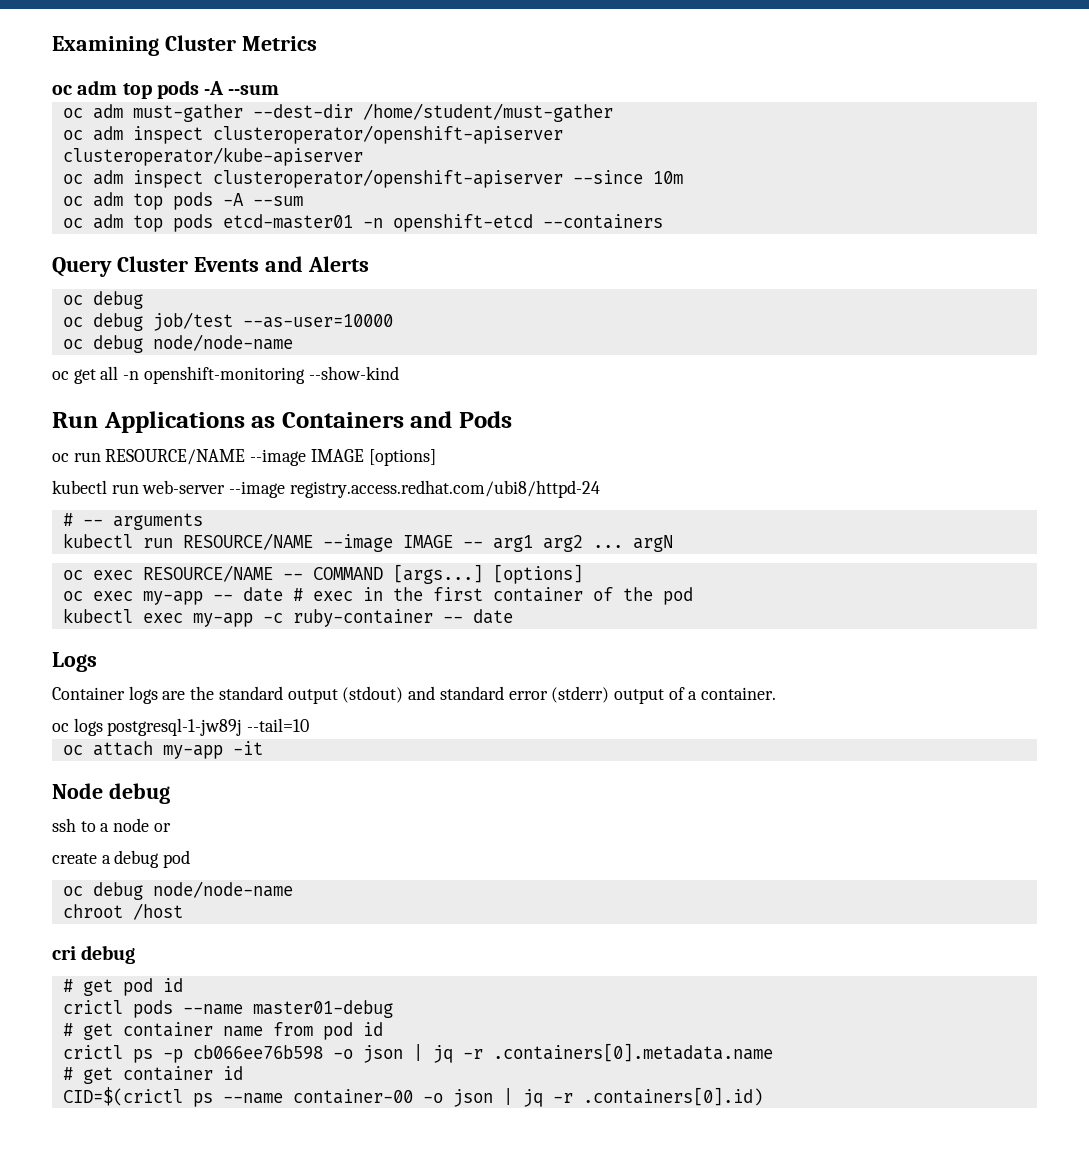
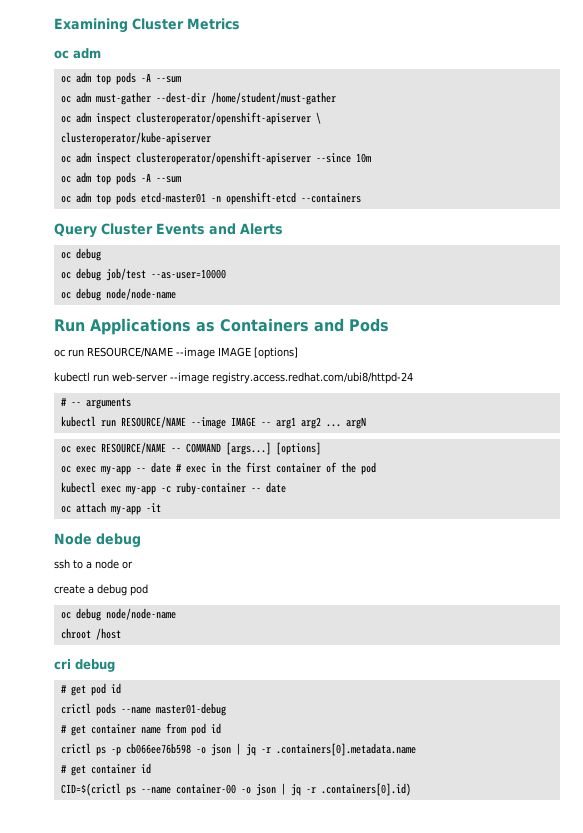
  Examining Cluster Metrics
+ oc adm
  oc adm must-gather --dest-dir /home/student/must-gather
- oc adm inspect clusteroperator/openshift-apiserver
+ oc adm inspect clusteroperator/openshift-apiserver \
- oc get all -n openshift-monitoring --show-kind
- Logs
- Container logs are the standard output (stdout) and standard error (stderr) output of a container.
- oc logs postgresql-1-jw89j --tail=10

